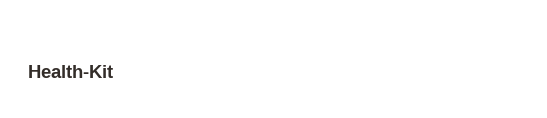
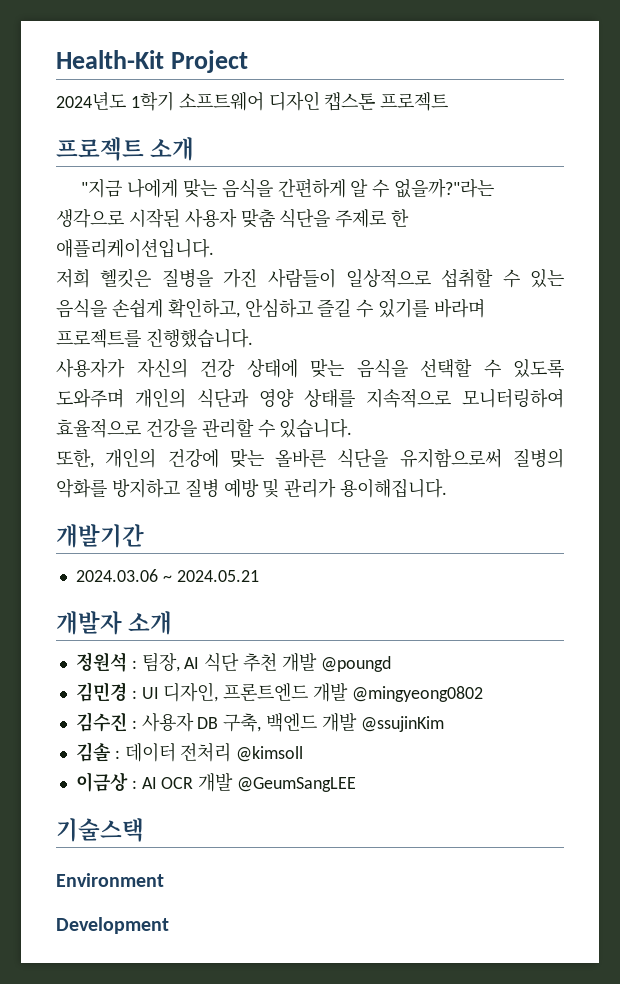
- Health-Kit
+ Health-Kit Project
+ 2024년도 1학기 소프트웨어 디자인 캡스톤 프로젝트
+ 프로젝트 소개
+ "지금 나에게 맞는 음식을 간편하게 알 수 없을까?"라는 생각으로 시작된 사용자 맞춤 식단을 주제로 한 애플리케이션입니다.
+ 저희 헬킷은 질병을 가진 사람들이 일상적으로 섭취할 수 있는 음식을 손쉽게 확인하고, 안심하고 즐길 수 있기를 바라며 프로젝트를 진행했습니다.
+ 사용자가 자신의 건강 상태에 맞는 음식을 선택할 수 있도록 도와주며 개인의 식단과 영양 상태를 지속적으로 모니터링하여 효율적으로 건강을 관리할 수 있습니다.
+ 또한, 개인의 건강에 맞는 올바른 식단을 유지함으로써 질병의 악화를 방지하고 질병 예방 및 관리가 용이해집니다.
+ 개발기간
+ 2024.03.06 ~ 2024.05.21
+ 개발자 소개
+ 정원석 : 팀장, AI 식단 추천 개발 @poungd
+ 김민경 : UI 디자인, 프론트엔드 개발 @mingyeong0802
+ 김수진 : 사용자 DB 구축, 백엔드 개발 @ssujinKim
+ 김솔 : 데이터 전처리 @kimsoll
+ 이금상 : AI OCR 개발 @GeumSangLEE
+ 기술스택
+ Environment
+ Development

